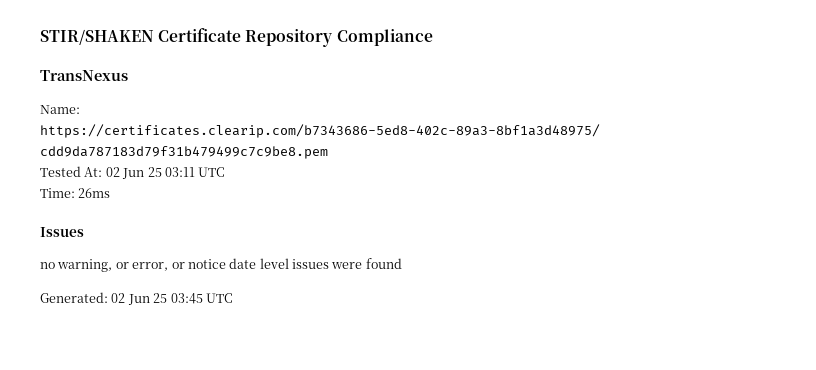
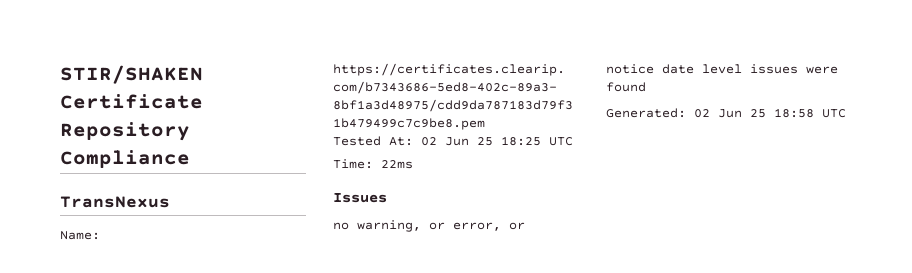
- Tested At: 02 Jun 25 03:11 UTC
+ Tested At: 02 Jun 25 18:25 UTC
- Time: 26ms
+ Time: 22ms
- Generated: 02 Jun 25 03:45 UTC
+ Generated: 02 Jun 25 18:58 UTC

